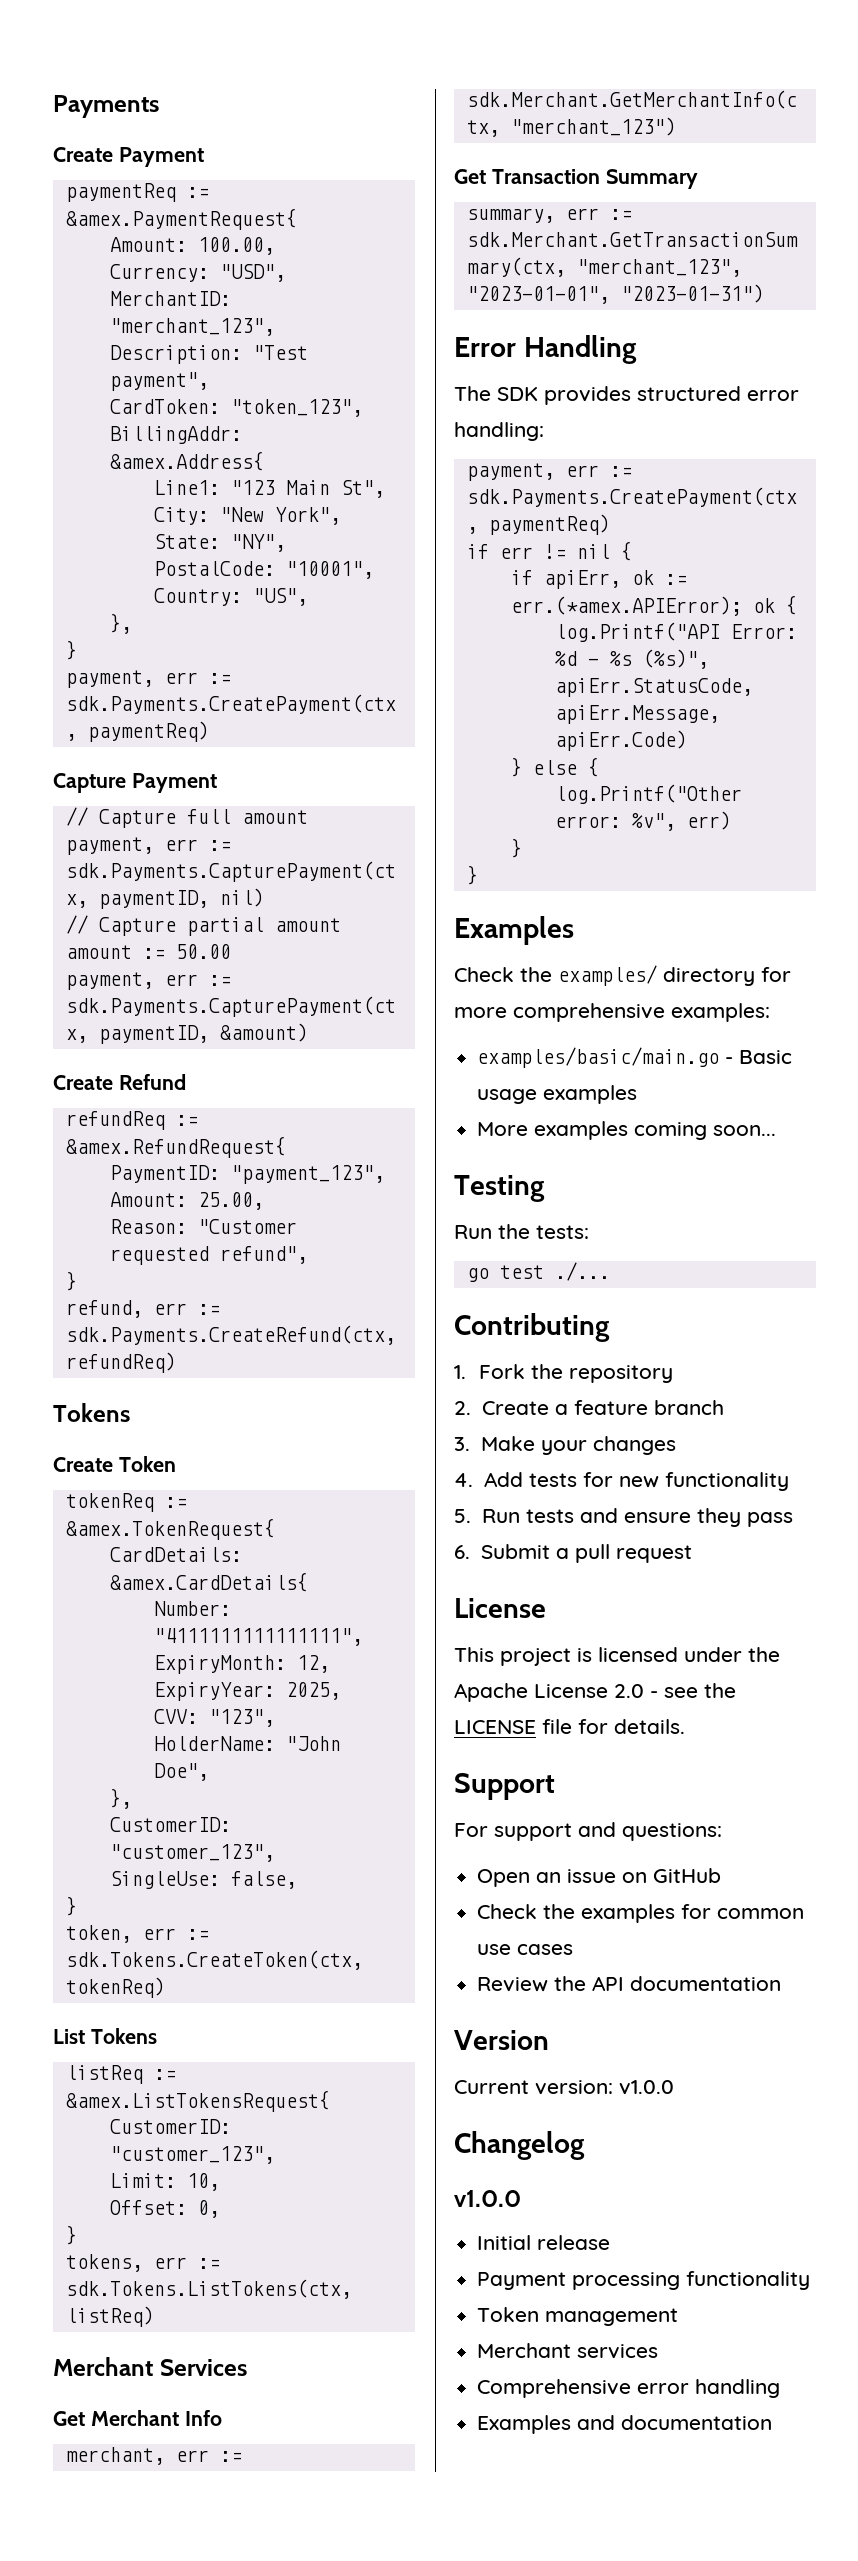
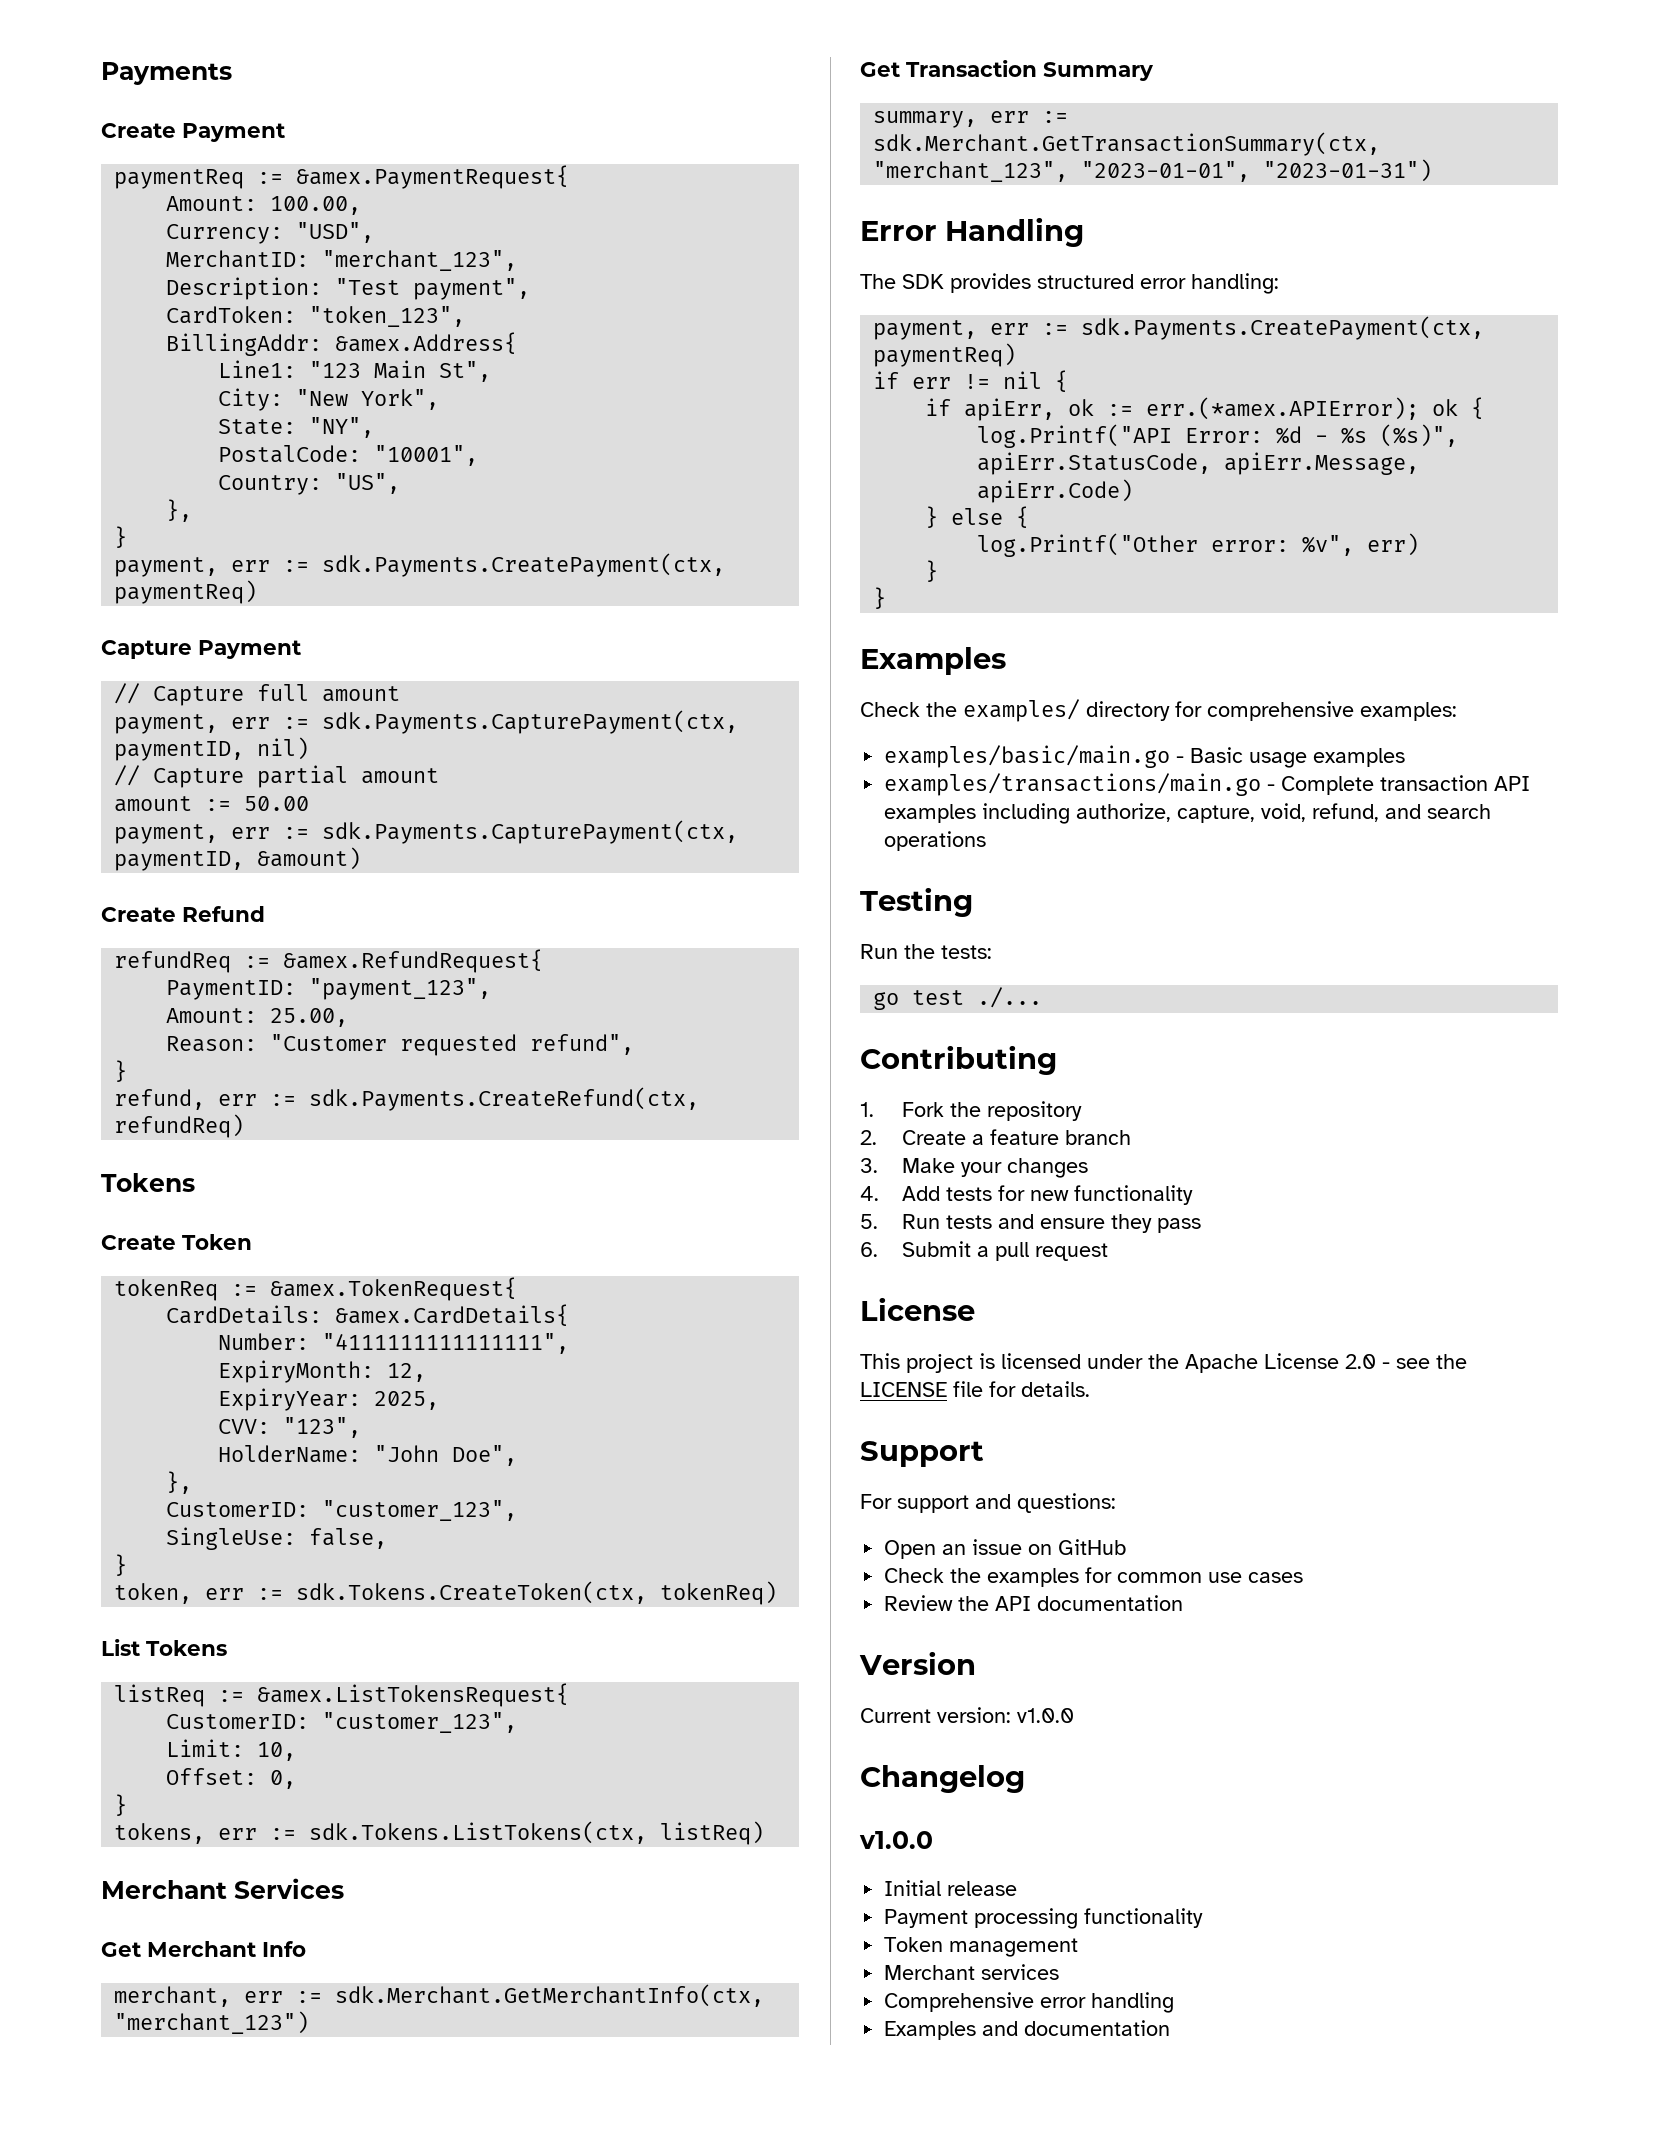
- Check the examples/ directory for more comprehensive examples:
+ Check the examples/ directory for comprehensive examples:
- More examples coming soon...
+ examples/transactions/main.go - Complete transaction API examples including authorize, capture, void, refund, and search operations

